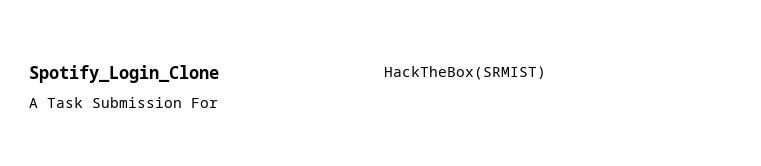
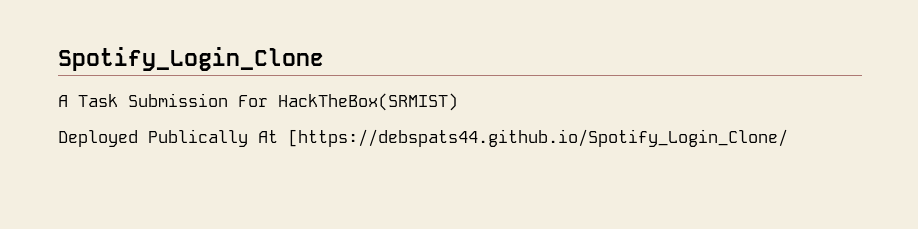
+ Deployed Publically At [https://debspats44.github.io/Spotify_Login_Clone/

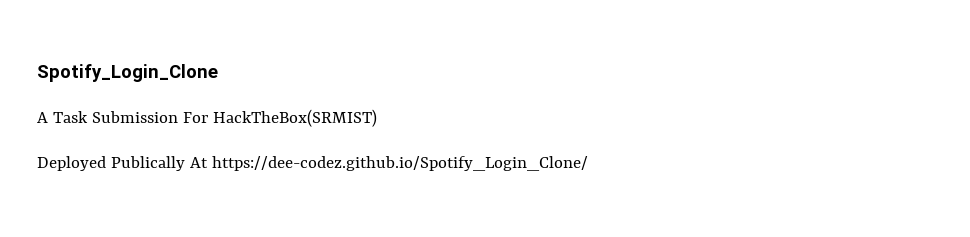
- Deployed Publically At [https://debspats44.github.io/Spotify_Login_Clone/
+ Deployed Publically At https://dee-codez.github.io/Spotify_Login_Clone/

